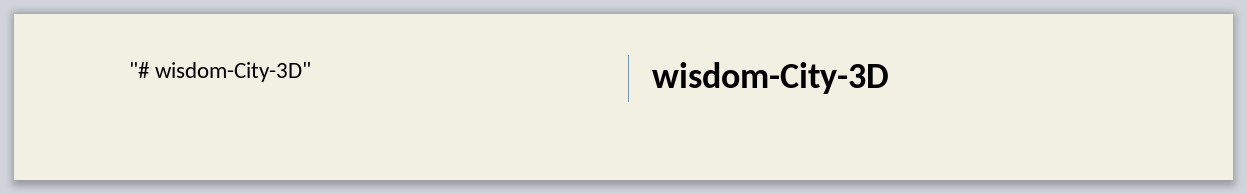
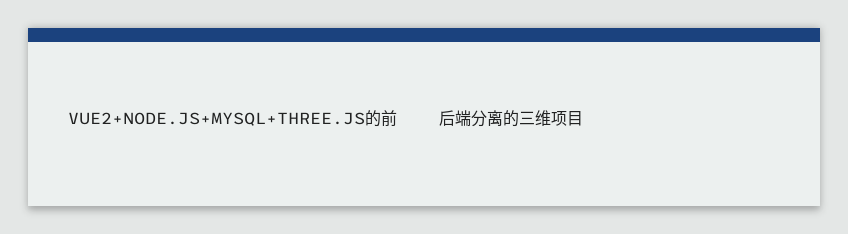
- "# wisdom-City-3D"
- wisdom-City-3D
+ VUE2+NODE.JS+MYSQL+THREE.JS的前后端分离的三维项目

